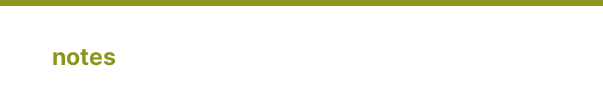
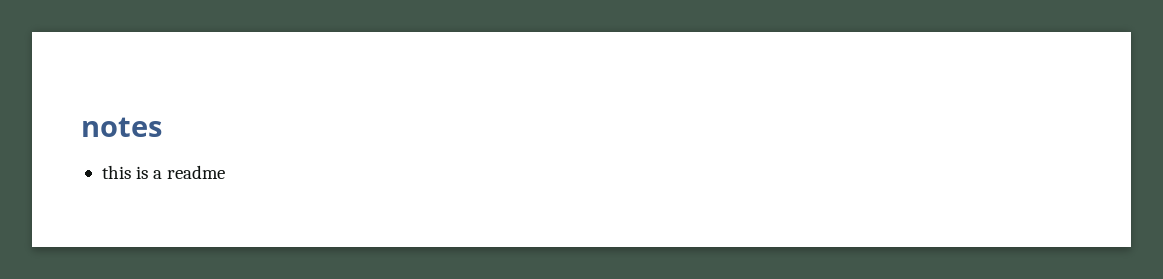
+ this is a readme

